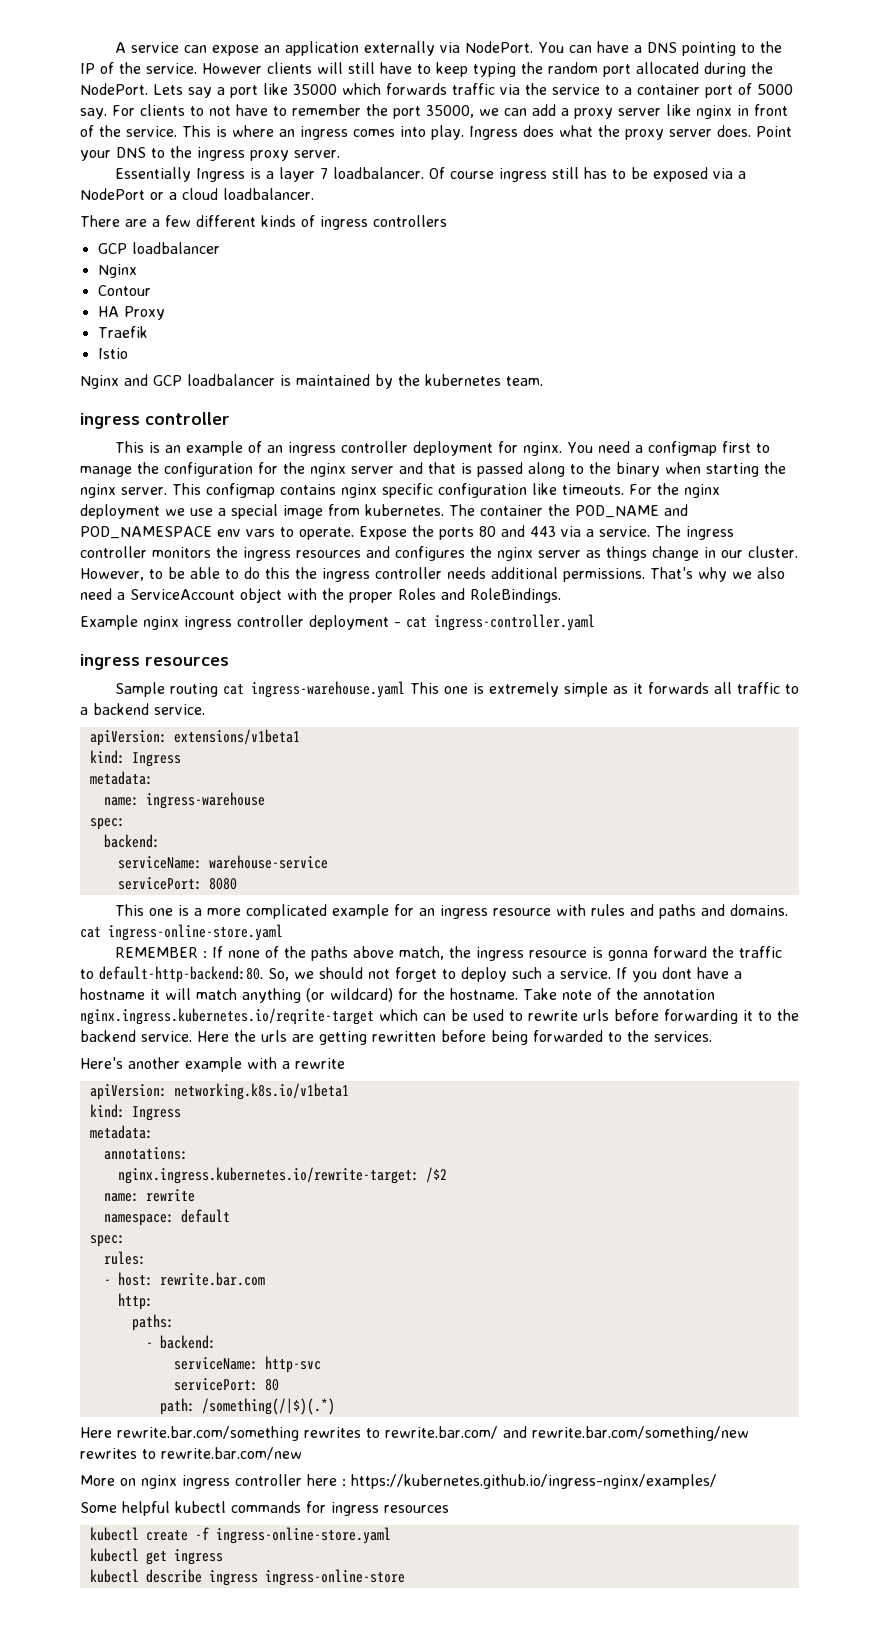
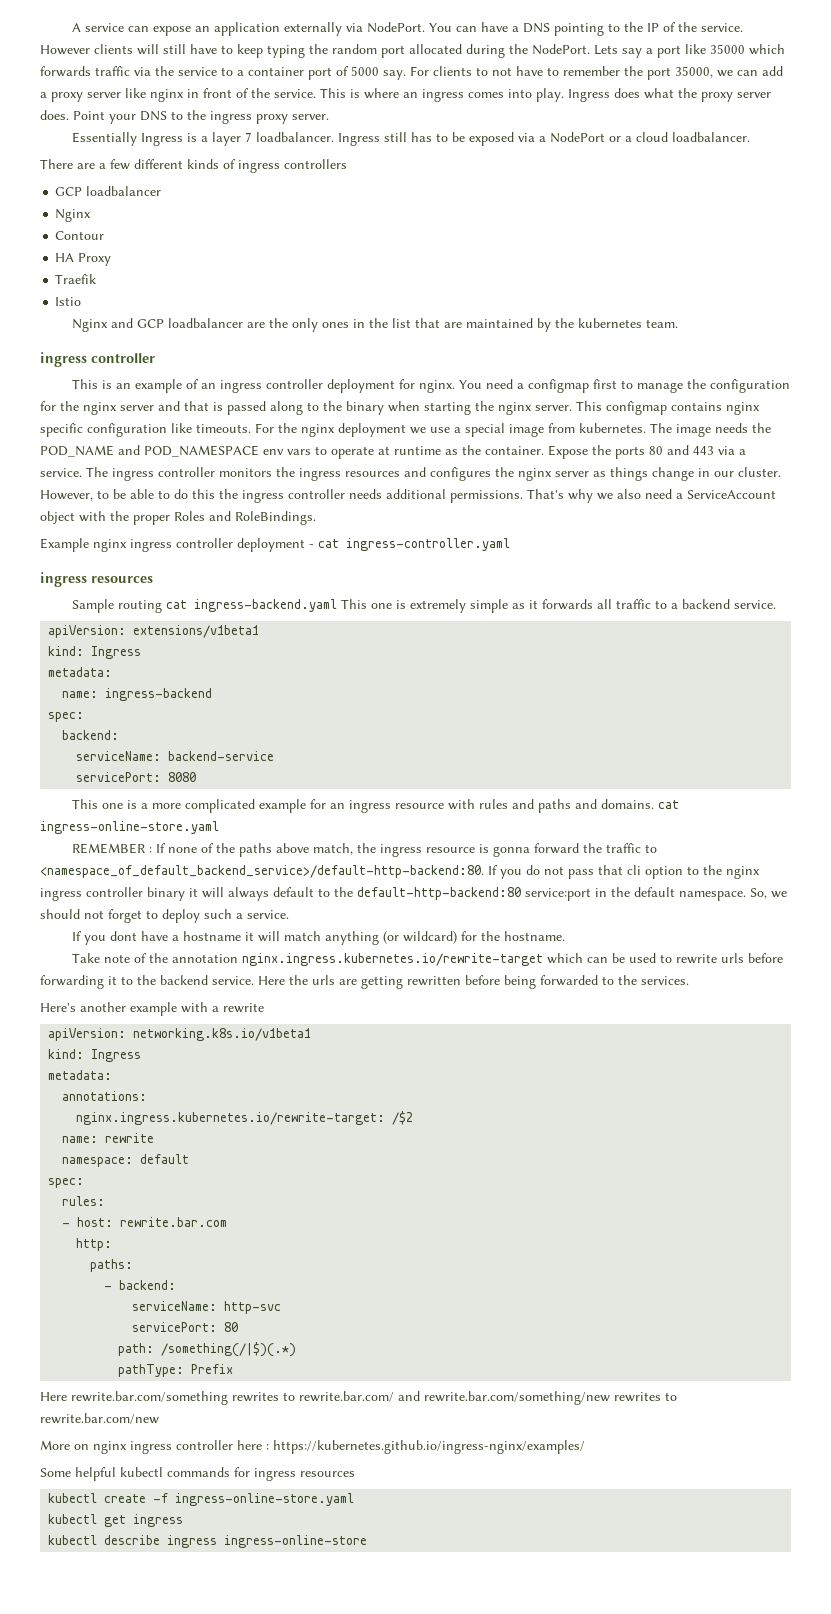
- Of course ingress still has to be exposed via a NodePort or a cloud loadbalancer.
+ Ingress still has to be exposed via a NodePort or a cloud loadbalancer.
- Nginx and GCP loadbalancer is maintained by the kubernetes team.
+ Nginx and GCP loadbalancer are the only ones in the list that are maintained by the kubernetes team.
- The container the POD_NAME and POD_NAMESPACE env vars to operate.
+ The image needs the POD_NAME and POD_NAMESPACE env vars to operate at runtime as the container.
- Sample routing cat ingress-warehouse.yaml This one is extremely simple as it forwards all traffic to a backend service.
+ Sample routing cat ingress-backend.yaml This one is extremely simple as it forwards all traffic to a backend service.
- name: ingress-warehouse
+ name: ingress-backend
- serviceName: warehouse-service
+ serviceName: backend-service
- REMEMBER : If none of the paths above match, the ingress resource is gonna forward the traffic to default-http-backend:80.
+ REMEMBER : If none of the paths above match, the ingress resource is gonna forward the traffic to <namespace_of_default_backend_service>/default-http-backend:80. If you do not pass that cli option to the nginx ingress controller binary it will always default to the default-http-backend:80 service:port in the default namespace.
- So, we should not forget to deploy such a service. If you dont have a hostname it will match anything (or wildcard) for the hostname. Take note of the annotation nginx.ingress.kubernetes.io/reqrite-target which can be used to rewrite urls before forwarding it to the backend service.
+ So, we should not forget to deploy such a service.
+ If you dont have a hostname it will match anything (or wildcard) for the hostname.
+ Take note of the annotation nginx.ingress.kubernetes.io/rewrite-target which can be used to rewrite urls before forwarding it to the backend service.
+ pathType: Prefix

